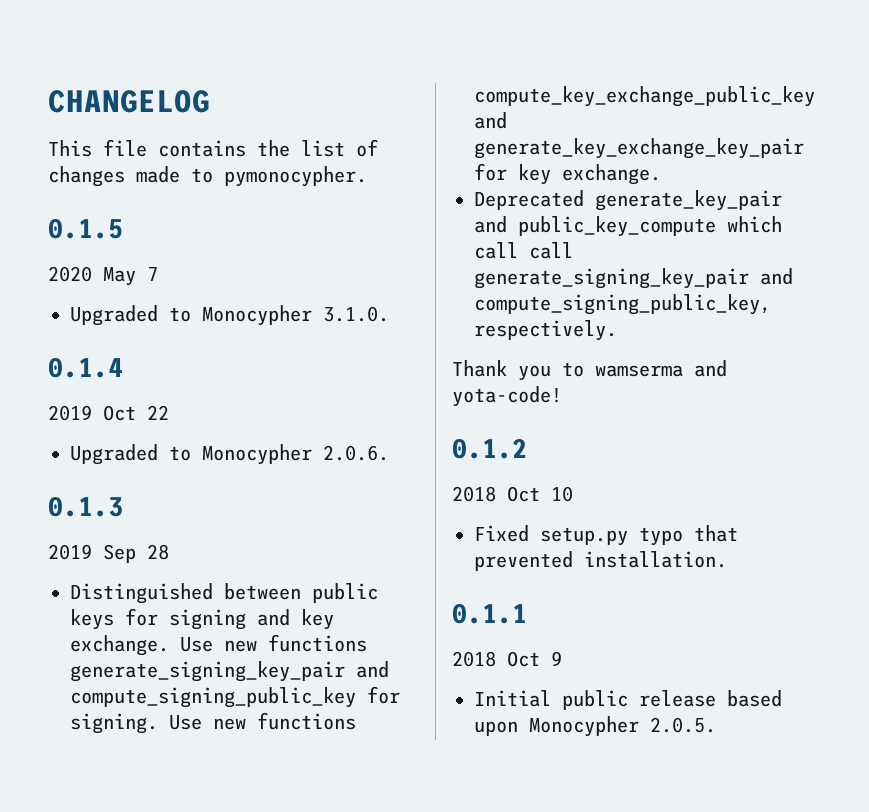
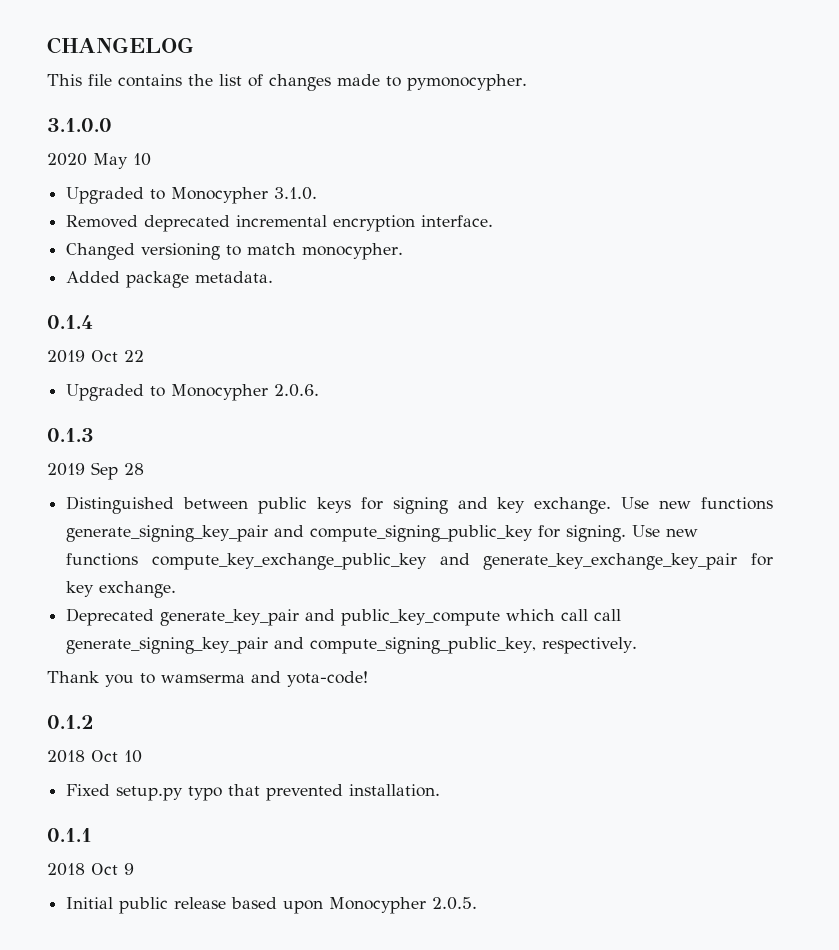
- 0.1.5
+ 3.1.0.0
- 2020 May 7
+ 2020 May 10
+ Removed deprecated incremental encryption interface.
+ Changed versioning to match monocypher.
+ Added package metadata.

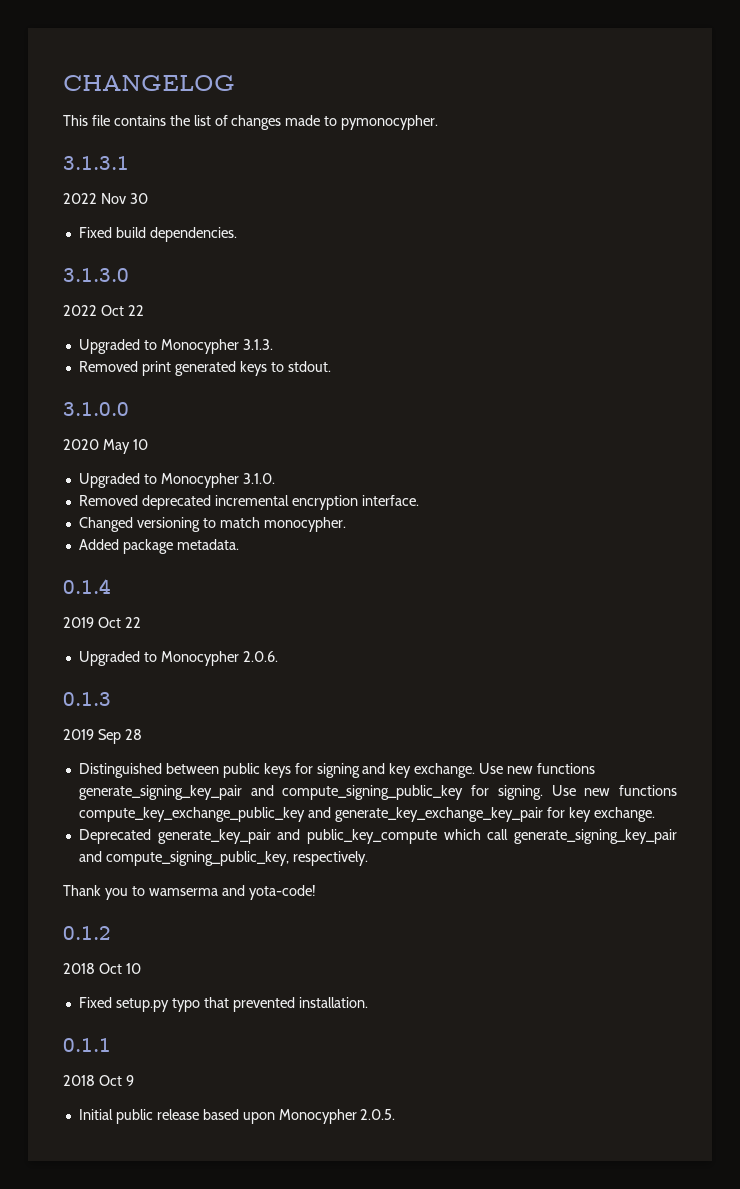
+ 3.1.3.1
+ 2022 Nov 30
+ Fixed build dependencies.
+ 3.1.3.0
+ 2022 Oct 22
+ Upgraded to Monocypher 3.1.3.
+ Removed print generated keys to stdout.
- Deprecated generate_key_pair and public_key_compute which call call generate_signing_key_pair and compute_signing_public_key, respectively.
+ Deprecated generate_key_pair and public_key_compute which call generate_signing_key_pair and compute_signing_public_key, respectively.

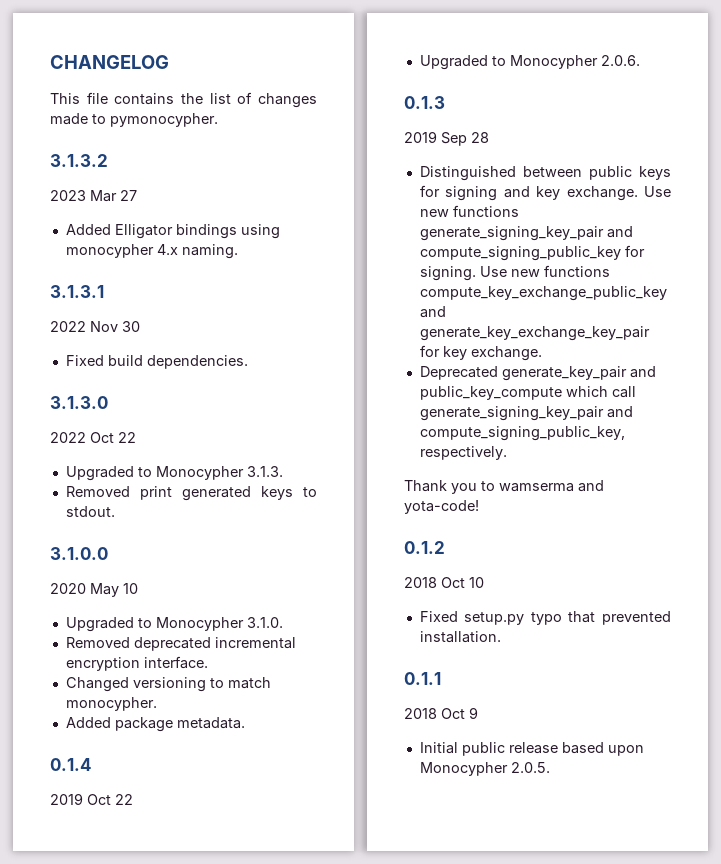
+ 3.1.3.2
+ 2023 Mar 27
+ Added Elligator bindings using monocypher 4.x naming.

